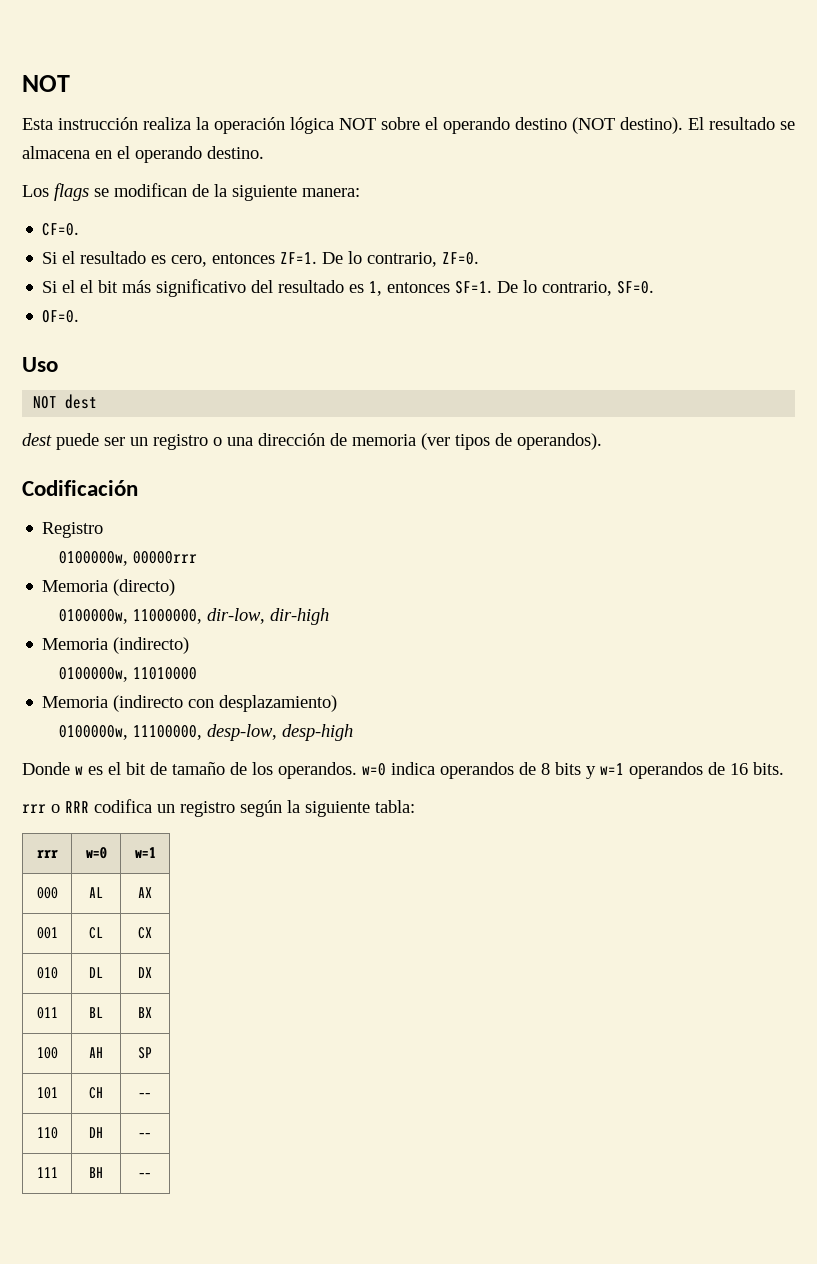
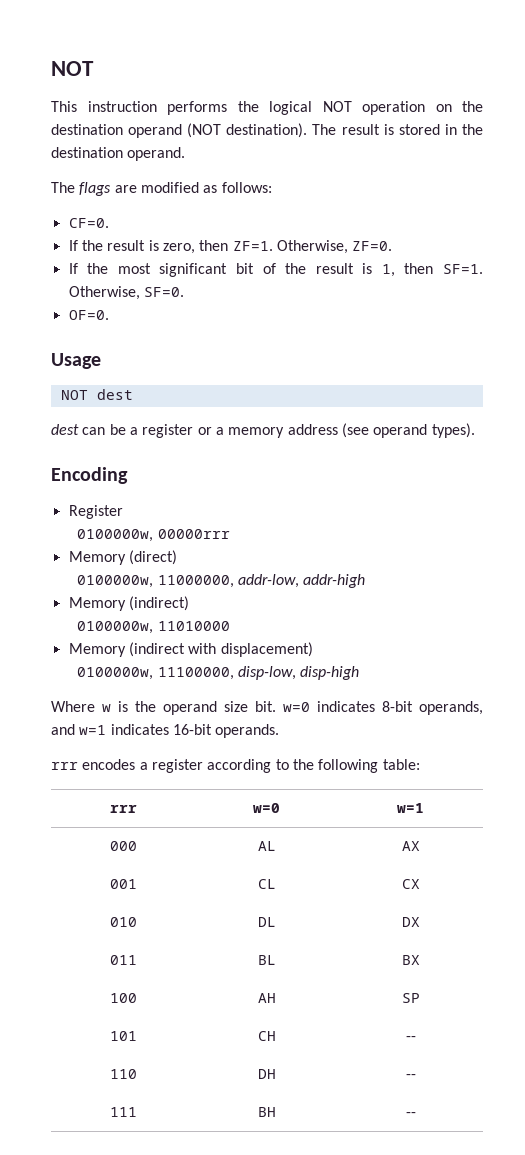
- Esta instrucción realiza la operación lógica NOT sobre el operando destino (NOT destino). El resultado se almacena en el operando destino.
- Los flags se modifican de la siguiente manera:
+ This instruction performs the logical NOT operation on the destination operand (NOT destination). The result is stored in the destination operand.
+ The flags are modified as follows:
  CF=0.
- Si el resultado es cero, entonces ZF=1. De lo contrario, ZF=0.
- Si el el bit más significativo del resultado es 1, entonces SF=1. De lo contrario, SF=0.
+ If the result is zero, then ZF=1. Otherwise, ZF=0.
+ If the most significant bit of the result is 1, then SF=1. Otherwise, SF=0.
- Uso
+ Usage
- dest puede ser un registro o una dirección de memoria (ver tipos de operandos).
- Codificación
- Registro
+ dest can be a register or a memory address (see operand types).
+ Encoding
+ Register
- Memoria (directo)
+ Memory (direct)
- 0100000w, 11000000, dir-low, dir-high
- Memoria (indirecto)
+ 0100000w, 11000000, addr-low, addr-high
+ Memory (indirect)
  0100000w, 11010000
- Memoria (indirecto con desplazamiento)
- 0100000w, 11100000, desp-low, desp-high
- Donde w es el bit de tamaño de los operandos. w=0 indica operandos de 8 bits y w=1 operandos de 16 bits.
- rrr o RRR codifica un registro según la siguiente tabla:
+ Memory (indirect with displacement)
+ 0100000w, 11100000, disp-low, disp-high
+ Where w is the operand size bit. w=0 indicates 8-bit operands, and w=1 indicates 16-bit operands.
+ rrr encodes a register according to the following table:

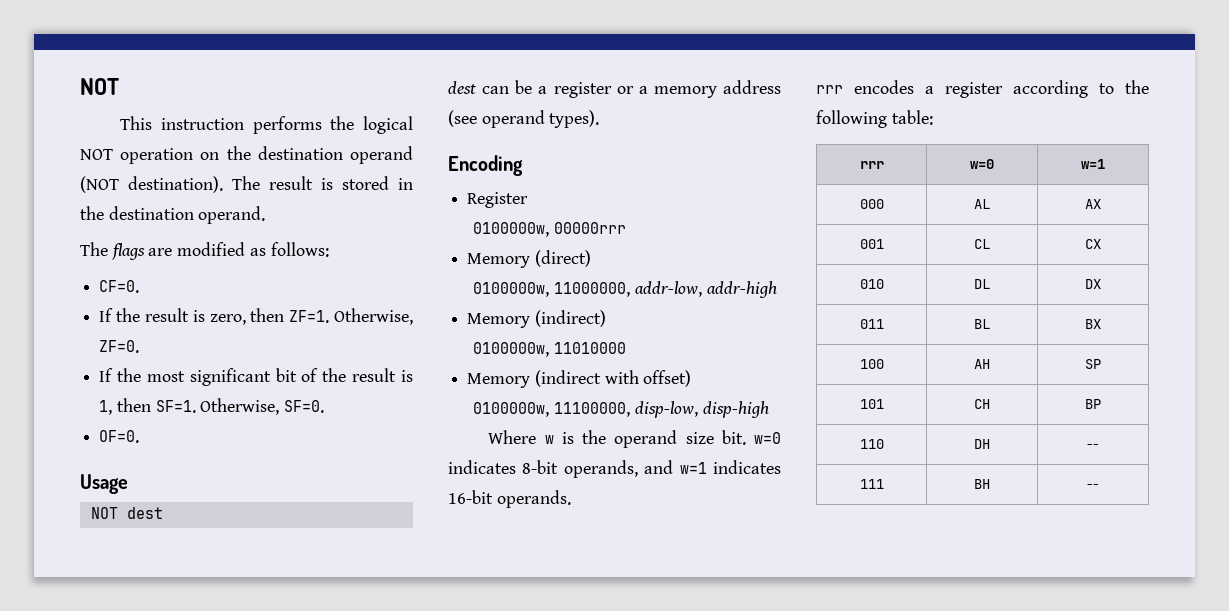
- Memory (indirect with displacement)
+ Memory (indirect with offset)
- 101 | CH | --
+ 101 | CH | BP

